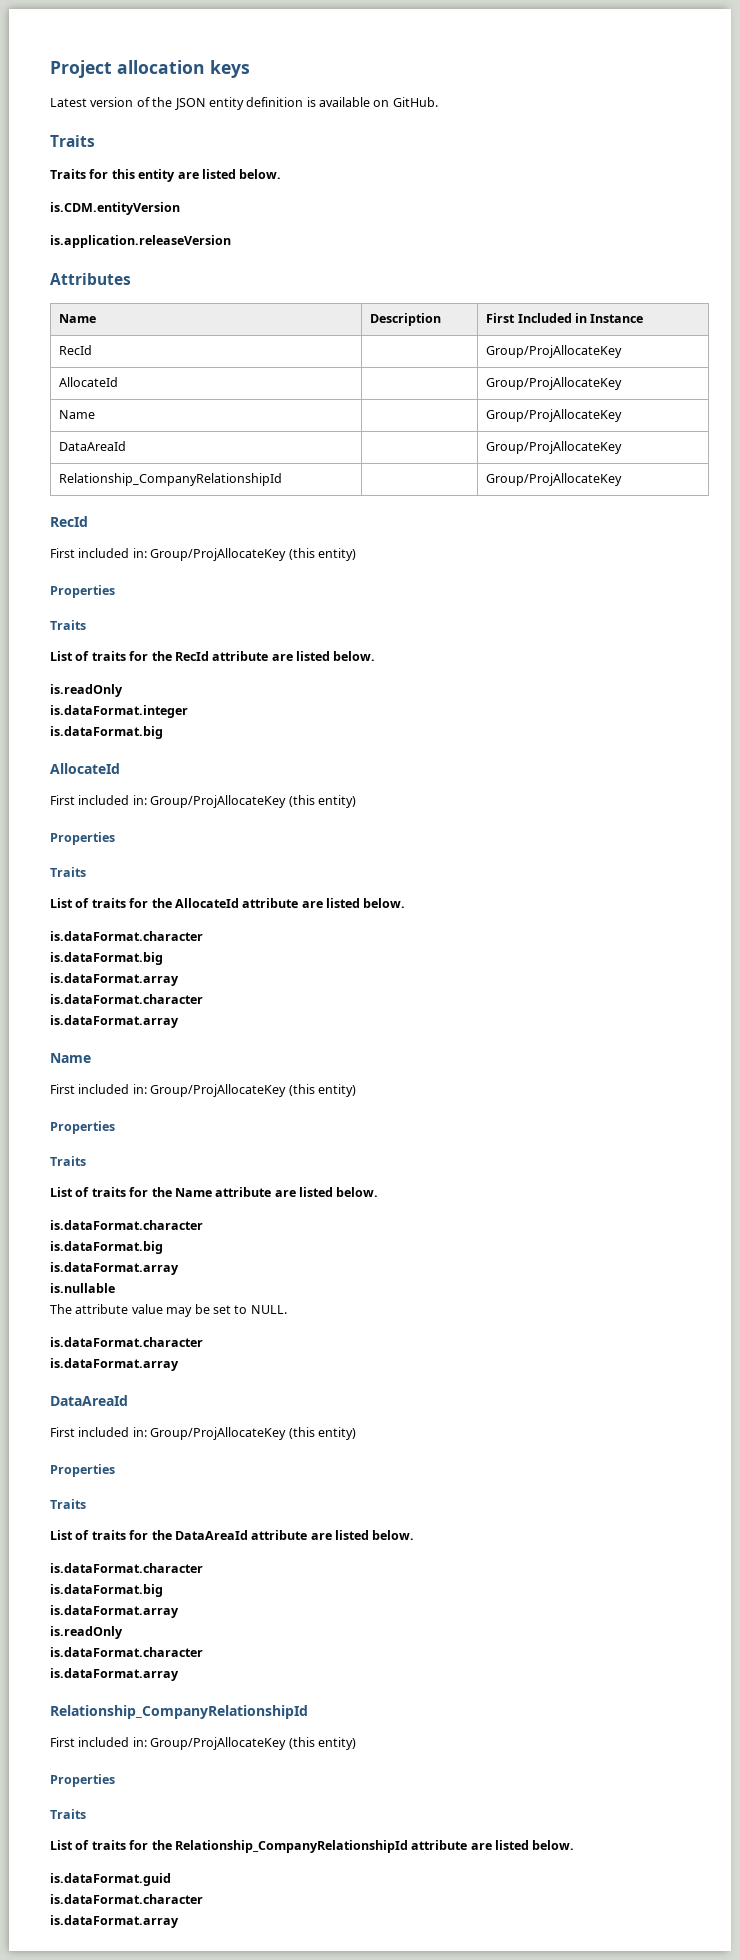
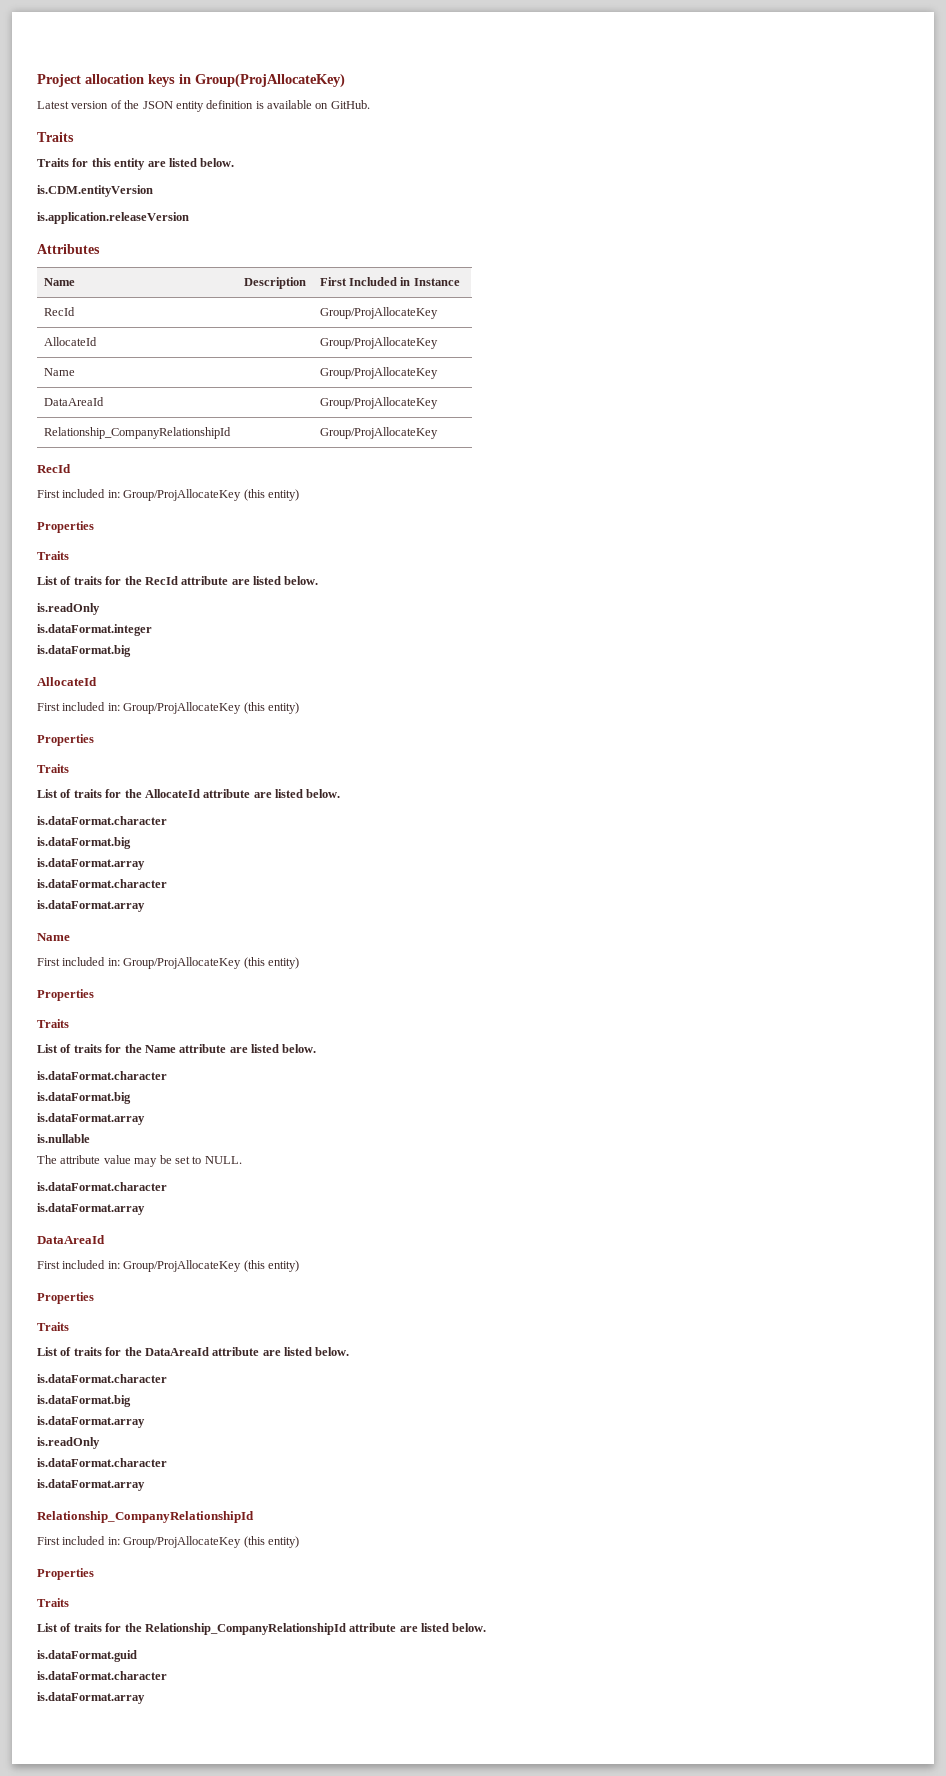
- Project allocation keys
+ Project allocation keys in Group(ProjAllocateKey)

